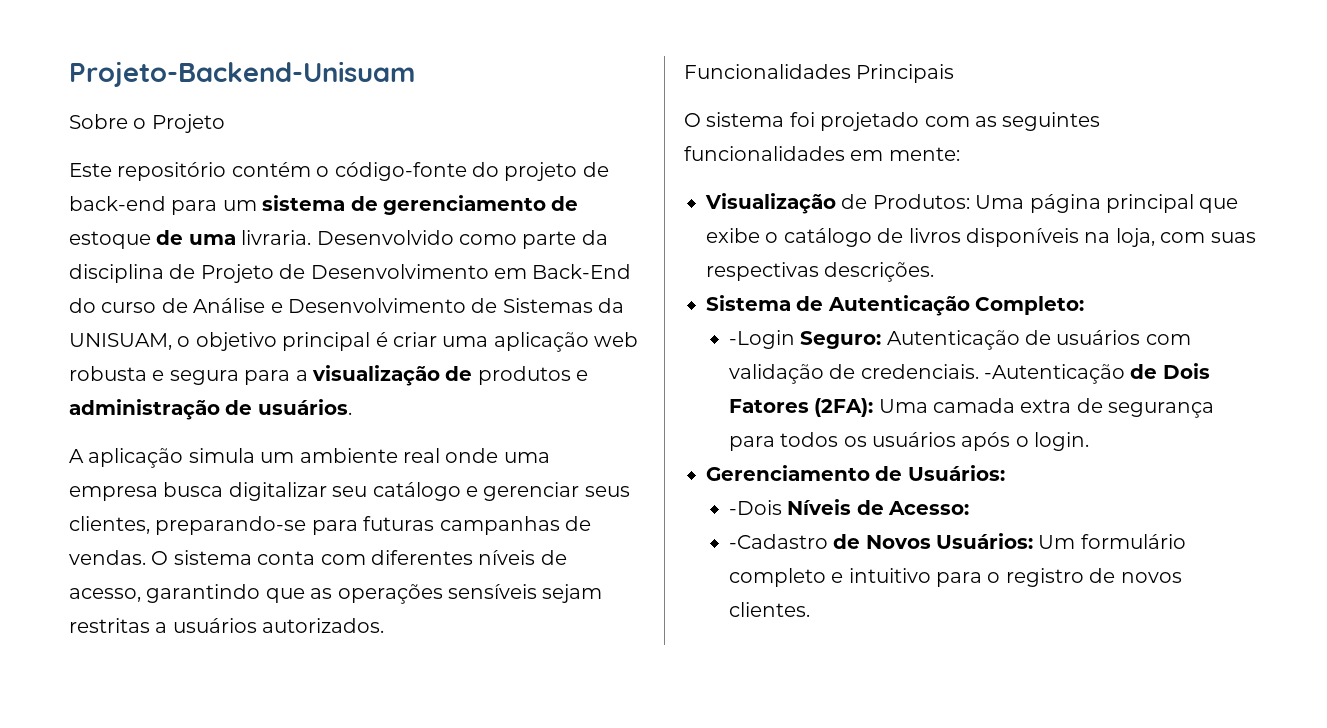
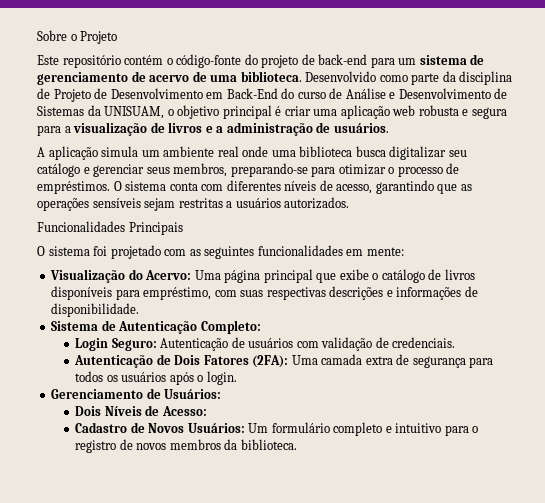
- Projeto-Backend-Unisuam
- Este repositório contém o código-fonte do projeto de back-end para um sistema de gerenciamento de estoque de uma livraria.
+ Este repositório contém o código-fonte do projeto de back-end para um sistema de gerenciamento de acervo de uma biblioteca.
- Desenvolvido como parte da disciplina de Projeto de Desenvolvimento em Back-End do curso de Análise e Desenvolvimento de Sistemas da UNISUAM, o objetivo principal é criar uma aplicação web robusta e segura para a visualização de produtos e administração de usuários.
+ Desenvolvido como parte da disciplina de Projeto de Desenvolvimento em Back-End do curso de Análise e Desenvolvimento de Sistemas da UNISUAM, o objetivo principal é criar uma aplicação web robusta e segura para a visualização de livros e a administração de usuários.
- A aplicação simula um ambiente real onde uma empresa busca digitalizar seu catálogo e gerenciar seus clientes, preparando-se para futuras campanhas de vendas.
+ A aplicação simula um ambiente real onde uma biblioteca busca digitalizar seu catálogo e gerenciar seus membros, preparando-se para otimizar o processo de empréstimos.
- Visualização de Produtos: Uma página principal que exibe o catálogo de livros disponíveis na loja, com suas respectivas descrições.
+ Visualização do Acervo: Uma página principal que exibe o catálogo de livros disponíveis para empréstimo, com suas respectivas descrições e informações de disponibilidade.
- -Login Seguro: Autenticação de usuários com validação de credenciais. -Autenticação de Dois Fatores (2FA): Uma camada extra de segurança para todos os usuários após o login.
+ Login Seguro: Autenticação de usuários com validação de credenciais.
+ Autenticação de Dois Fatores (2FA): Uma camada extra de segurança para todos os usuários após o login.
- -Dois Níveis de Acesso:
+ Dois Níveis de Acesso:
- -Cadastro de Novos Usuários: Um formulário completo e intuitivo para o registro de novos clientes.
+ Cadastro de Novos Usuários: Um formulário completo e intuitivo para o registro de novos membros da biblioteca.

